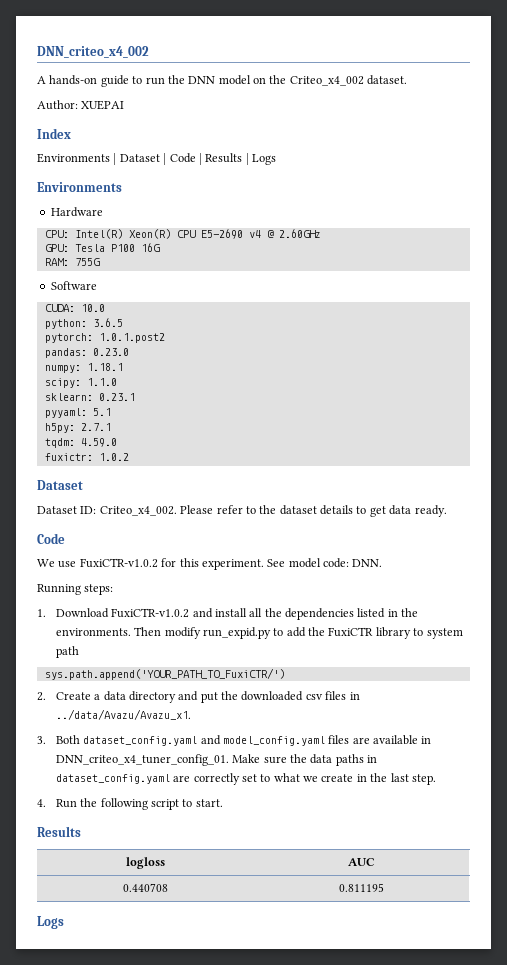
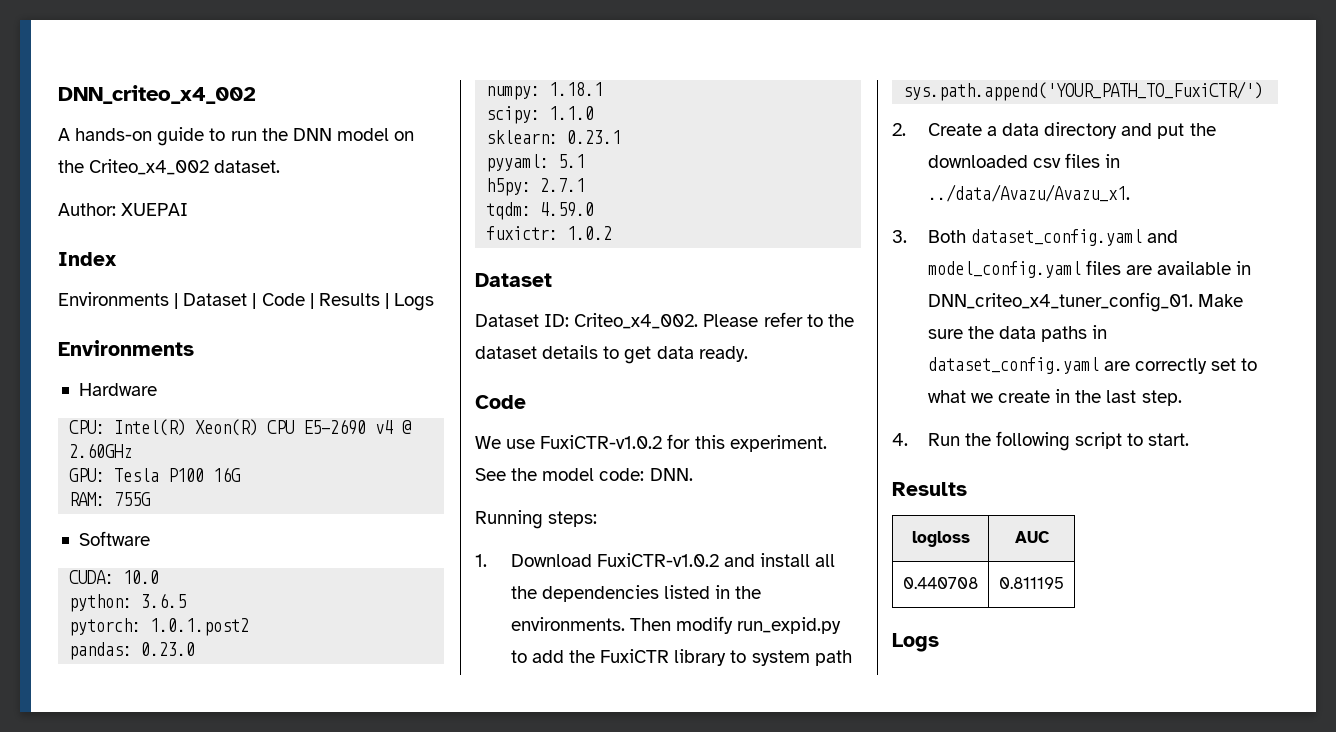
- See model code: DNN.
+ See the model code: DNN.

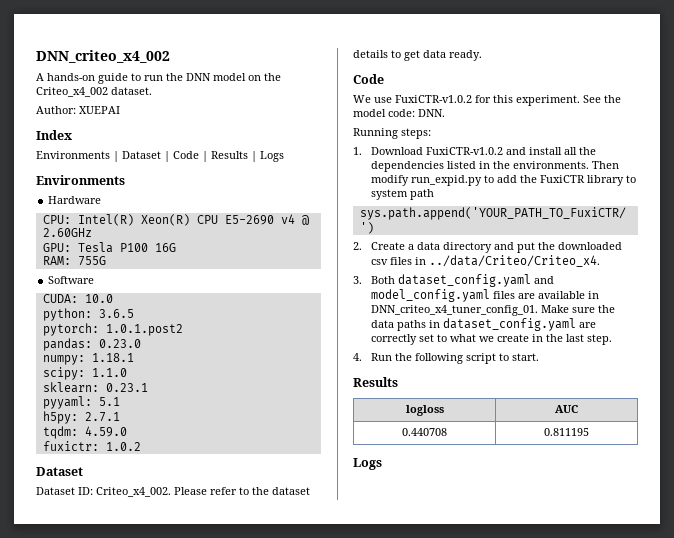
- 2. Create a data directory and put the downloaded csv files in ../data/Avazu/Avazu_x1.
+ 2. Create a data directory and put the downloaded csv files in ../data/Criteo/Criteo_x4.

